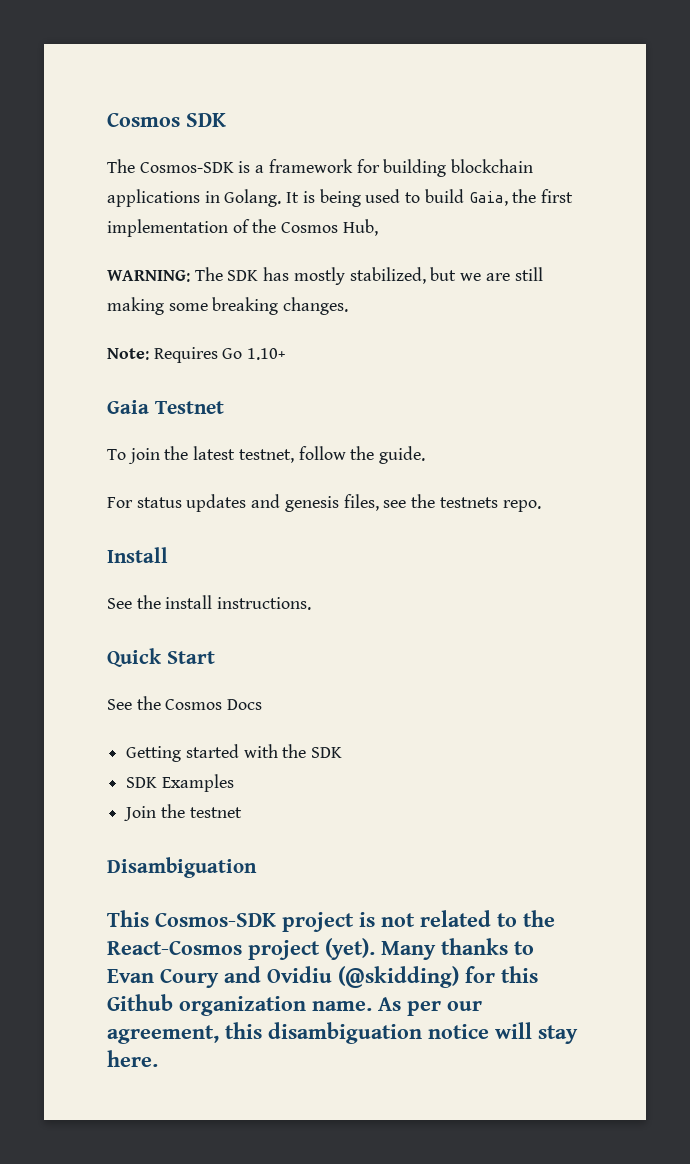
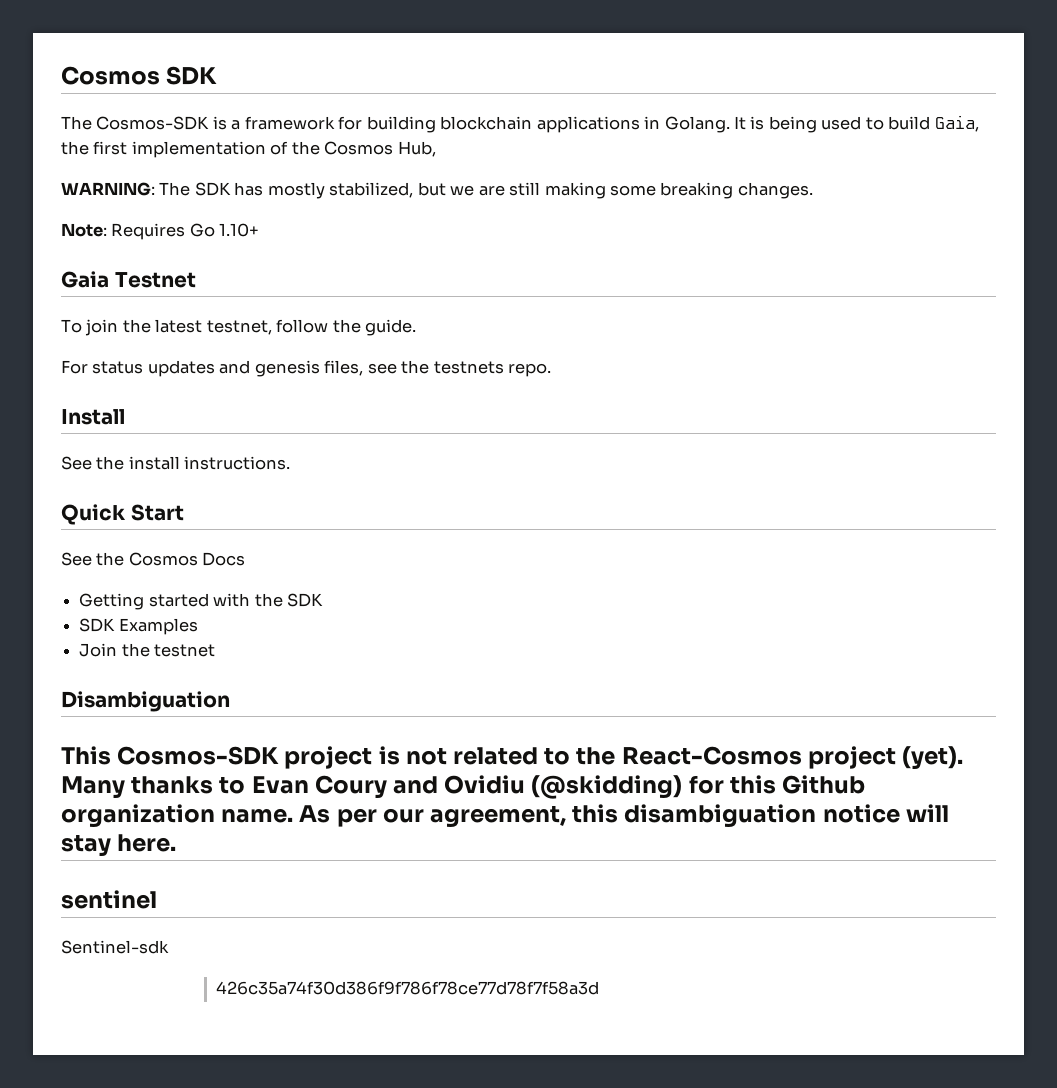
+ sentinel
+ Sentinel-sdk
+ 426c35a74f30d386f9f786f78ce77d78f7f58a3d

